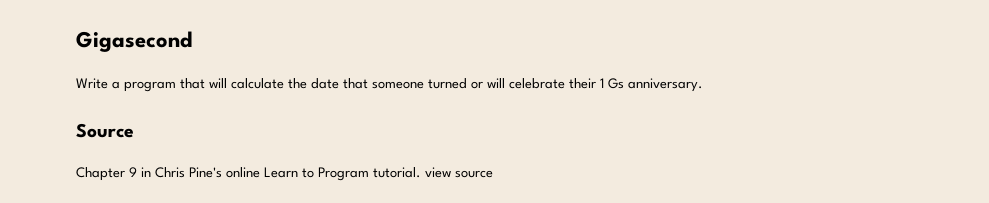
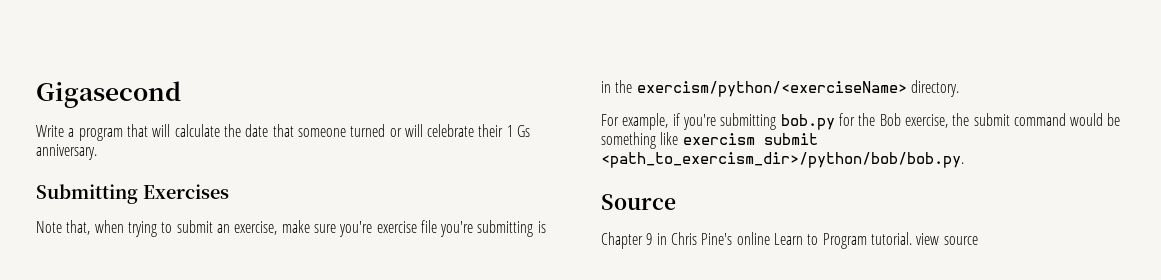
+ Submitting Exercises
+ Note that, when trying to submit an exercise, make sure you're exercise file you're submitting is in the exercism/python/<exerciseName> directory.
+ For example, if you're submitting bob.py for the Bob exercise, the submit command would be something like exercism submit <path_to_exercism_dir>/python/bob/bob.py.

